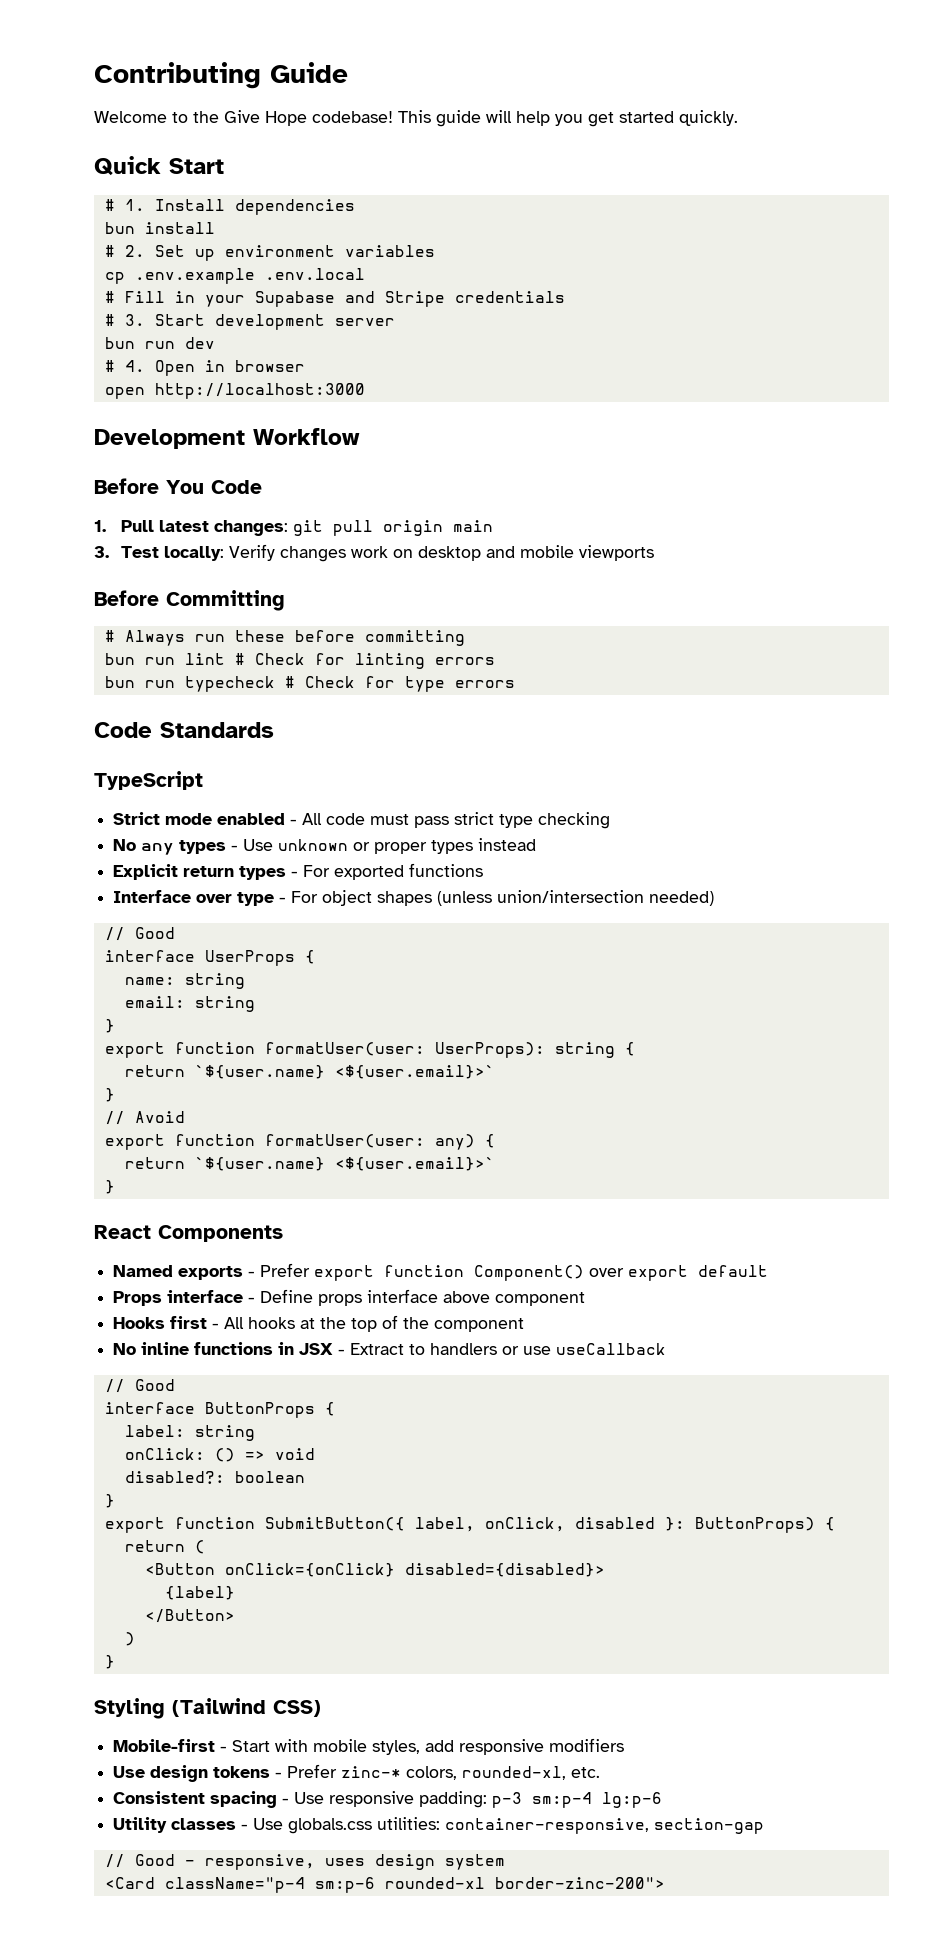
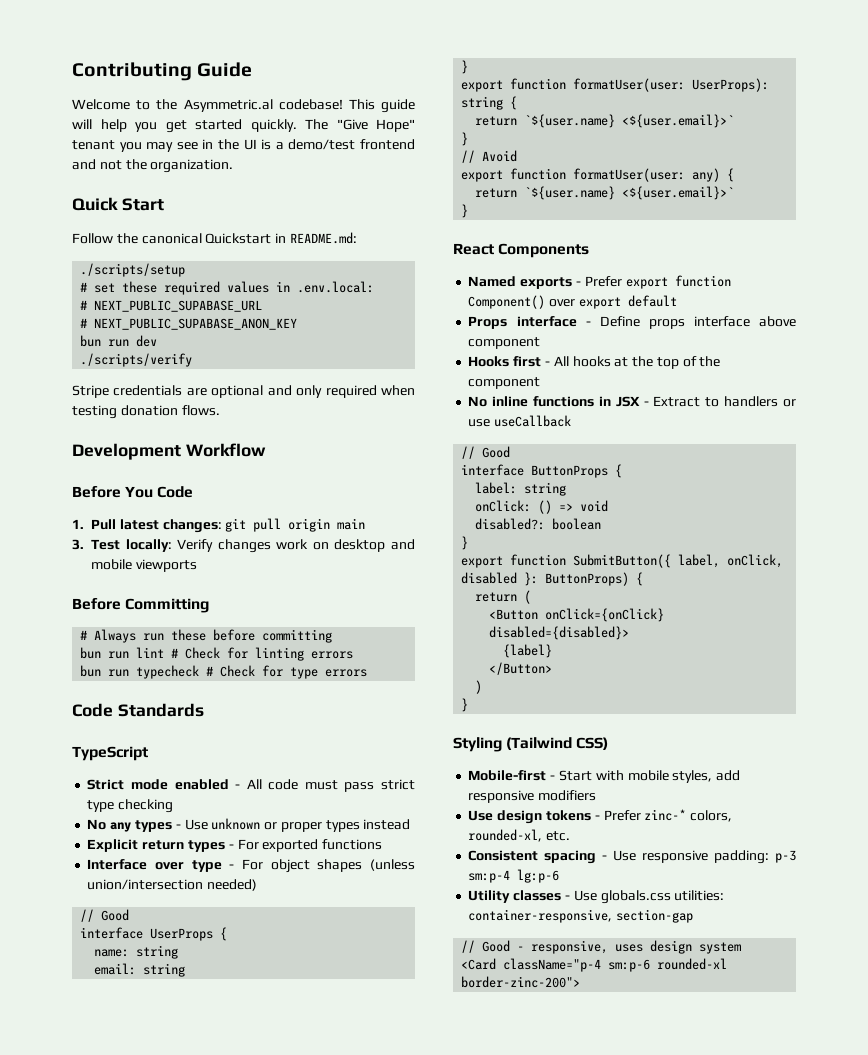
- Welcome to the Give Hope codebase!
+ Welcome to the Asymmetric.al codebase!
- This guide will help you get started quickly.
+ This guide will help you get started quickly. The "Give Hope" tenant you may see in the UI is a demo/test frontend and not the organization.
  Quick Start
- # 1. Install dependencies
- bun install
- # 2. Set up environment variables
- cp .env.example .env.local
- # Fill in your Supabase and Stripe credentials
- # 3. Start development server
+ Follow the canonical Quickstart in README.md:
+ ./scripts/setup
+ # set these required values in .env.local:
+ # NEXT_PUBLIC_SUPABASE_URL
+ # NEXT_PUBLIC_SUPABASE_ANON_KEY
  bun run dev
- # 4. Open in browser
- open http://localhost:3000
+ ./scripts/verify
+ Stripe credentials are optional and only required when testing donation flows.

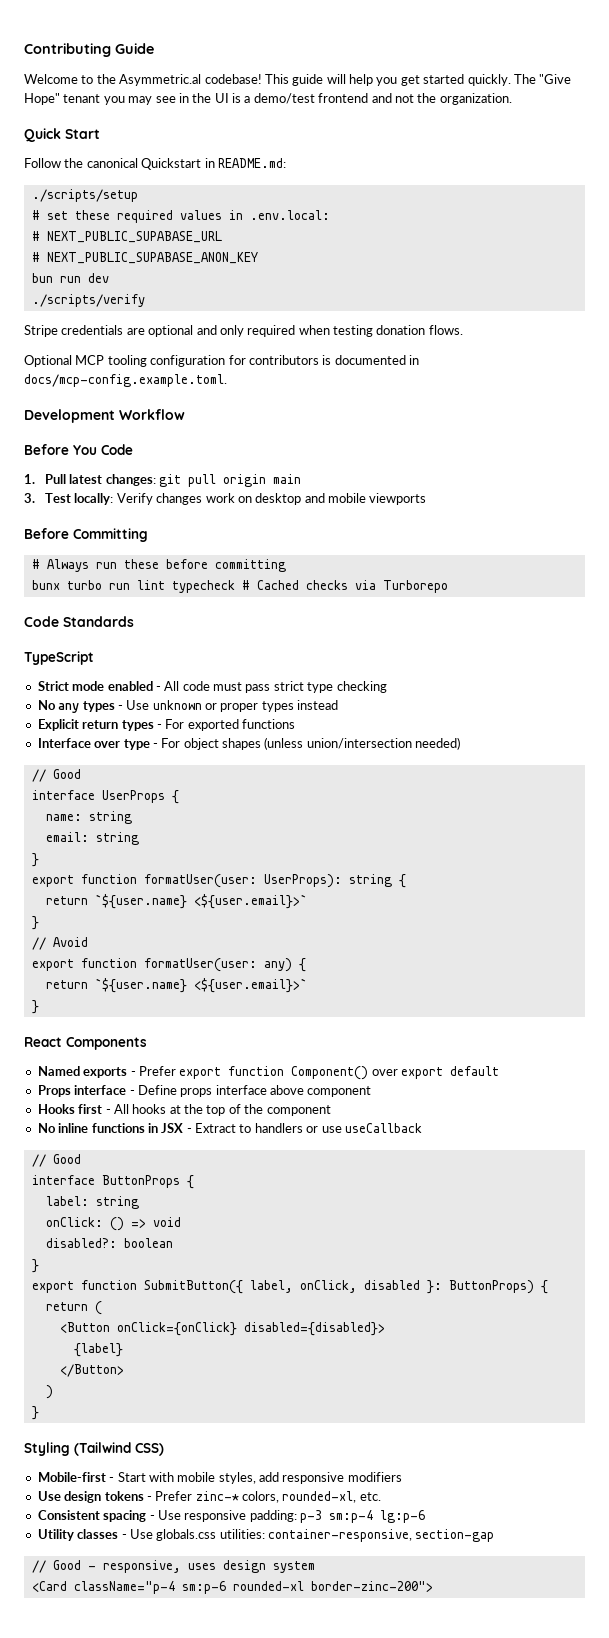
+ Optional MCP tooling configuration for contributors is documented in docs/mcp-config.example.toml.
- bun run lint # Check for linting errors
- bun run typecheck # Check for type errors
+ bunx turbo run lint typecheck # Cached checks via Turborepo

